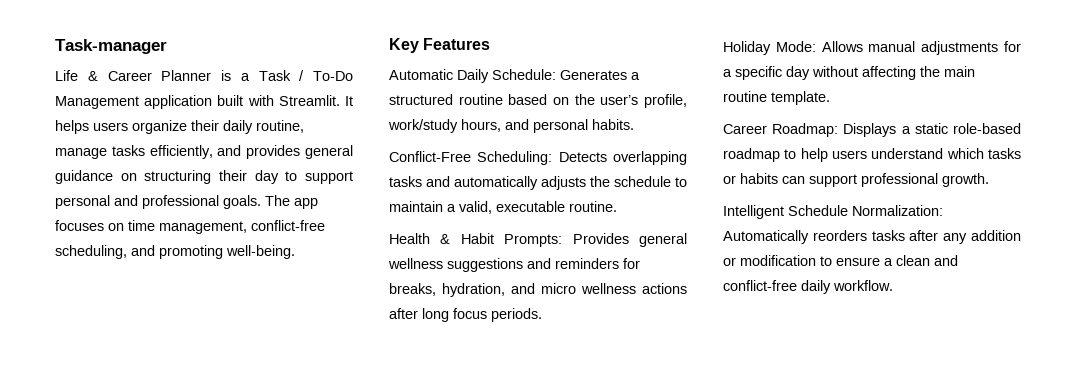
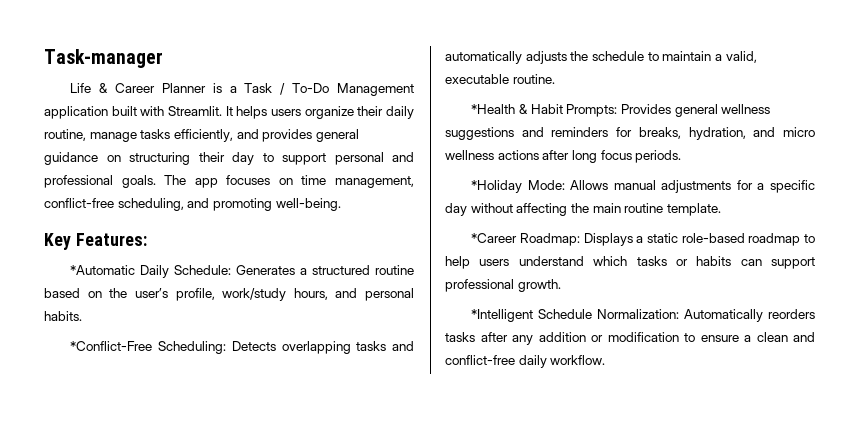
- Key Features
- Automatic Daily Schedule: Generates a structured routine based on the user’s profile, work/study hours, and personal habits.
+ Key Features:
+ *Automatic Daily Schedule: Generates a structured routine based on the user’s profile, work/study hours, and personal habits.
- Conflict-Free Scheduling: Detects overlapping tasks and automatically adjusts the schedule to maintain a valid, executable routine.
+ *Conflict-Free Scheduling: Detects overlapping tasks and automatically adjusts the schedule to maintain a valid, executable routine.
- Health & Habit Prompts: Provides general wellness suggestions and reminders for breaks, hydration, and micro wellness actions after long focus periods.
+ *Health & Habit Prompts: Provides general wellness suggestions and reminders for breaks, hydration, and micro wellness actions after long focus periods.
- Holiday Mode: Allows manual adjustments for a specific day without affecting the main routine template.
+ *Holiday Mode: Allows manual adjustments for a specific day without affecting the main routine template.
- Career Roadmap: Displays a static role-based roadmap to help users understand which tasks or habits can support professional growth.
+ *Career Roadmap: Displays a static role-based roadmap to help users understand which tasks or habits can support professional growth.
- Intelligent Schedule Normalization: Automatically reorders tasks after any addition or modification to ensure a clean and conflict-free daily workflow.
+ *Intelligent Schedule Normalization: Automatically reorders tasks after any addition or modification to ensure a clean and conflict-free daily workflow.

